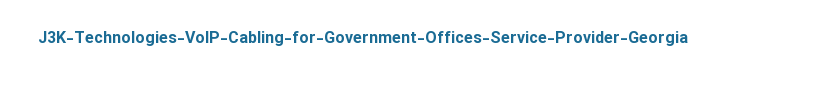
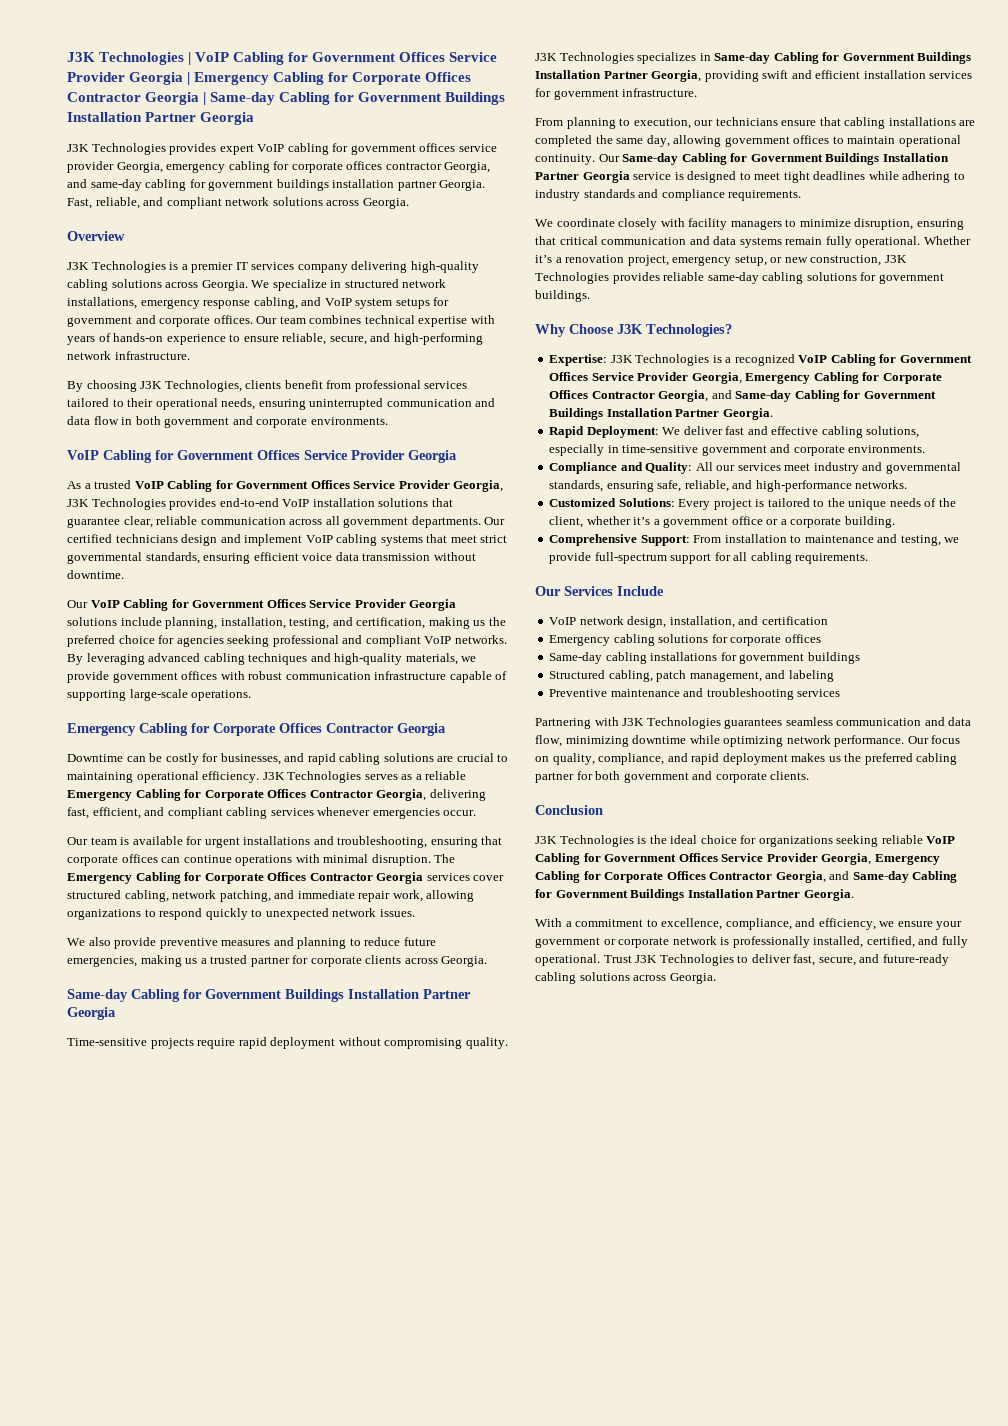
- J3K-Technologies-VoIP-Cabling-for-Government-Offices-Service-Provider-Georgia
+ J3K Technologies | VoIP Cabling for Government Offices Service Provider Georgia | Emergency Cabling for Corporate Offices Contractor Georgia | Same-day Cabling for Government Buildings Installation Partner Georgia
+ J3K Technologies provides expert VoIP cabling for government offices service provider Georgia, emergency cabling for corporate offices contractor Georgia, and same-day cabling for government buildings installation partner Georgia. Fast, reliable, and compliant network solutions across Georgia.
+ Overview
+ J3K Technologies is a premier IT services company delivering high-quality cabling solutions across Georgia. We specialize in structured network installations, emergency response cabling, and VoIP system setups for government and corporate offices. Our team combines technical expertise with years of hands-on experience to ensure reliable, secure, and high-performing network infrastructure.
+ By choosing J3K Technologies, clients benefit from professional services tailored to their operational needs, ensuring uninterrupted communication and data flow in both government and corporate environments.
+ VoIP Cabling for Government Offices Service Provider Georgia
+ As a trusted VoIP Cabling for Government Offices Service Provider Georgia, J3K Technologies provides end-to-end VoIP installation solutions that guarantee clear, reliable communication across all government departments. Our certified technicians design and implement VoIP cabling systems that meet strict governmental standards, ensuring efficient voice data transmission without downtime.
+ Our VoIP Cabling for Government Offices Service Provider Georgia solutions include planning, installation, testing, and certification, making us the preferred choice for agencies seeking professional and compliant VoIP networks. By leveraging advanced cabling techniques and high-quality materials, we provide government offices with robust communication infrastructure capable of supporting large-scale operations.
+ Emergency Cabling for Corporate Offices Contractor Georgia
+ Downtime can be costly for businesses, and rapid cabling solutions are crucial to maintaining operational efficiency. J3K Technologies serves as a reliable Emergency Cabling for Corporate Offices Contractor Georgia, delivering fast, efficient, and compliant cabling services whenever emergencies occur.
+ Our team is available for urgent installations and troubleshooting, ensuring that corporate offices can continue operations with minimal disruption. The Emergency Cabling for Corporate Offices Contractor Georgia services cover structured cabling, network patching, and immediate repair work, allowing organizations to respond quickly to unexpected network issues.
+ We also provide preventive measures and planning to reduce future emergencies, making us a trusted partner for corporate clients across Georgia.
+ Same-day Cabling for Government Buildings Installation Partner Georgia
+ Time-sensitive projects require rapid deployment without compromising quality. J3K Technologies specializes in Same-day Cabling for Government Buildings Installation Partner Georgia, providing swift and efficient installation services for government infrastructure.
+ From planning to execution, our technicians ensure that cabling installations are completed the same day, allowing government offices to maintain operational continuity. Our Same-day Cabling for Government Buildings Installation Partner Georgia service is designed to meet tight deadlines while adhering to industry standards and compliance requirements.
+ We coordinate closely with facility managers to minimize disruption, ensuring that critical communication and data systems remain fully operational. Whether it’s a renovation project, emergency setup, or new construction, J3K Technologies provides reliable same-day cabling solutions for government buildings.
+ Why Choose J3K Technologies?
+ Expertise: J3K Technologies is a recognized VoIP Cabling for Government Offices Service Provider Georgia, Emergency Cabling for Corporate Offices Contractor Georgia, and Same-day Cabling for Government Buildings Installation Partner Georgia.
+ Rapid Deployment: We deliver fast and effective cabling solutions, especially in time-sensitive government and corporate environments.
+ Compliance and Quality: All our services meet industry and governmental standards, ensuring safe, reliable, and high-performance networks.
+ Customized Solutions: Every project is tailored to the unique needs of the client, whether it’s a government office or a corporate building.
+ Comprehensive Support: From installation to maintenance and testing, we provide full-spectrum support for all cabling requirements.
+ Our Services Include
+ VoIP network design, installation, and certification
+ Emergency cabling solutions for corporate offices
+ Same-day cabling installations for government buildings
+ Structured cabling, patch management, and labeling
+ Preventive maintenance and troubleshooting services
+ Partnering with J3K Technologies guarantees seamless communication and data flow, minimizing downtime while optimizing network performance. Our focus on quality, compliance, and rapid deployment makes us the preferred cabling partner for both government and corporate clients.
+ Conclusion
+ J3K Technologies is the ideal choice for organizations seeking reliable VoIP Cabling for Government Offices Service Provider Georgia, Emergency Cabling for Corporate Offices Contractor Georgia, and Same-day Cabling for Government Buildings Installation Partner Georgia.
+ With a commitment to excellence, compliance, and efficiency, we ensure your government or corporate network is professionally installed, certified, and fully operational. Trust J3K Technologies to deliver fast, secure, and future-ready cabling solutions across Georgia.

